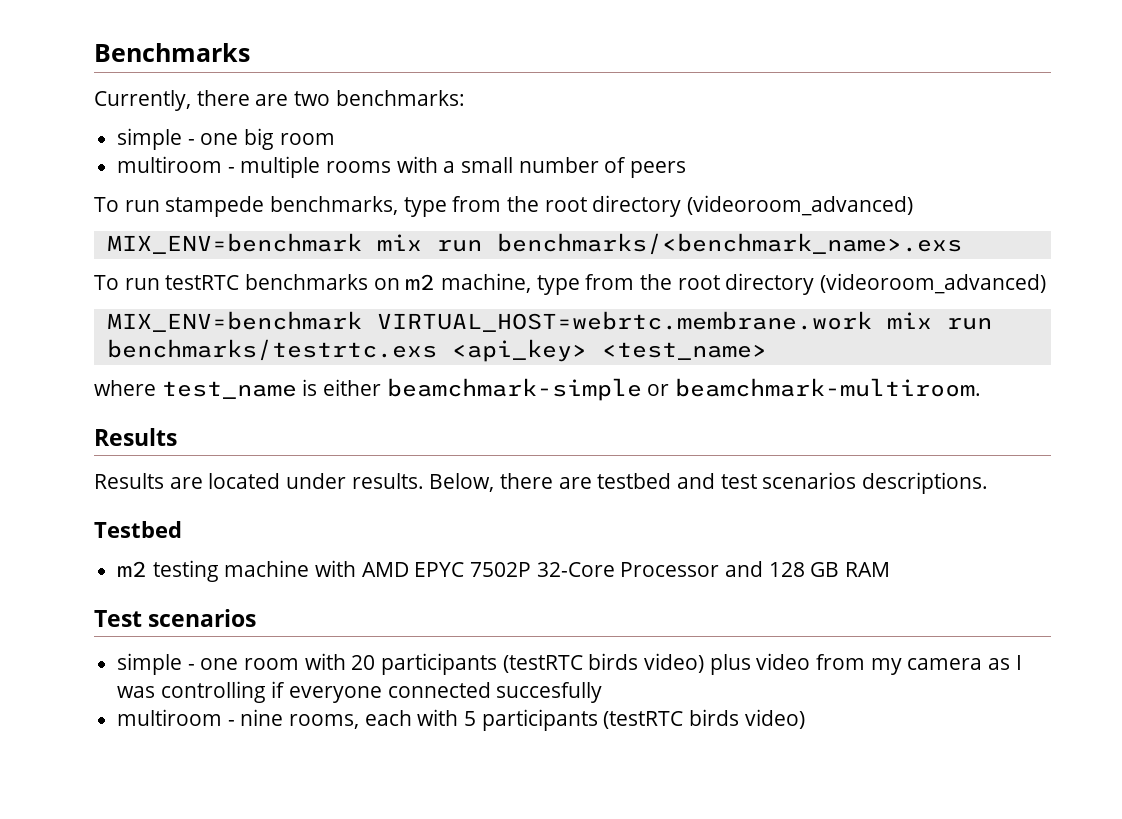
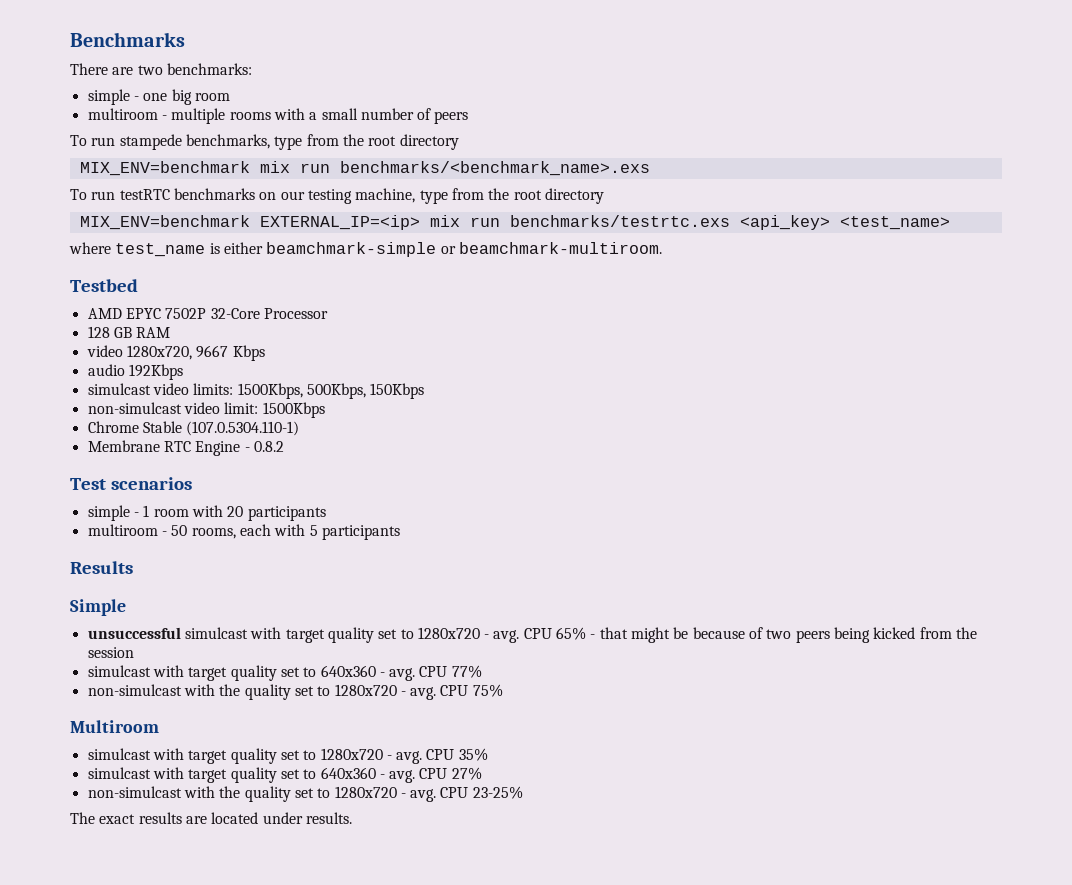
- Currently, there are two benchmarks:
+ There are two benchmarks:
- To run stampede benchmarks, type from the root directory (videoroom_advanced)
+ To run stampede benchmarks, type from the root directory
- To run testRTC benchmarks on m2 machine, type from the root directory (videoroom_advanced)
- MIX_ENV=benchmark VIRTUAL_HOST=webrtc.membrane.work mix run benchmarks/testrtc.exs <api_key> <test_name>
+ To run testRTC benchmarks on our testing machine, type from the root directory
+ MIX_ENV=benchmark EXTERNAL_IP=<ip> mix run benchmarks/testrtc.exs <api_key> <test_name>
  where test_name is either beamchmark-simple or beamchmark-multiroom.
- Results
- Results are located under results. Below, there are testbed and test scenarios descriptions.
  Testbed
- m2 testing machine with AMD EPYC 7502P 32-Core Processor and 128 GB RAM
+ AMD EPYC 7502P 32-Core Processor
+ 128 GB RAM
+ video 1280x720, 9667 Kbps
+ audio 192Kbps
+ simulcast video limits: 1500Kbps, 500Kbps, 150Kbps
+ non-simulcast video limit: 1500Kbps
+ Chrome Stable (107.0.5304.110-1)
+ Membrane RTC Engine - 0.8.2
- simple - one room with 20 participants (testRTC birds video) plus video from my camera as I was controlling if everyone connected succesfully
- multiroom - nine rooms, each with 5 participants (testRTC birds video)
+ simple - 1 room with 20 participants
+ multiroom - 50 rooms, each with 5 participants
+ Results
+ Simple
+ unsuccessful simulcast with target quality set to 1280x720 - avg. CPU 65% - that might be because of two peers being kicked from the session
+ simulcast with target quality set to 640x360 - avg. CPU 77%
+ non-simulcast with the quality set to 1280x720 - avg. CPU 75%
+ Multiroom
+ simulcast with target quality set to 1280x720 - avg. CPU 35%
+ simulcast with target quality set to 640x360 - avg. CPU 27%
+ non-simulcast with the quality set to 1280x720 - avg. CPU 23-25%
+ The exact results are located under results.

